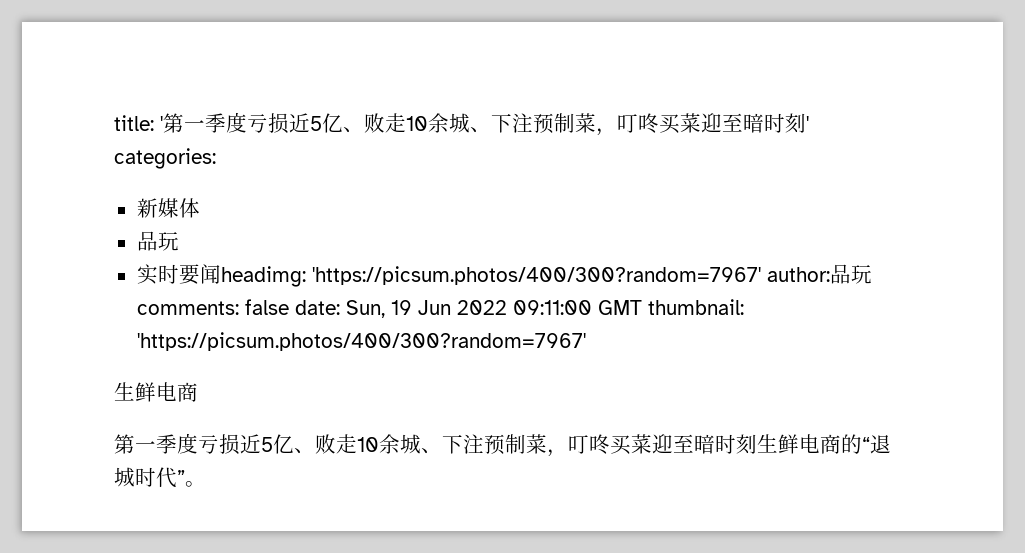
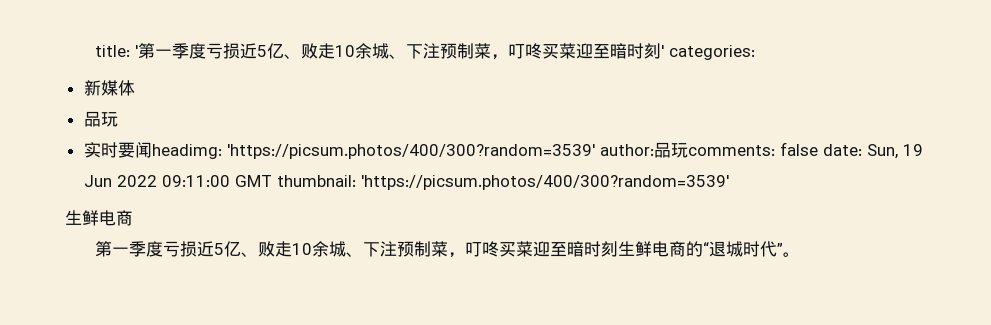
- 实时要闻headimg: 'https://picsum.photos/400/300?random=7967' author:品玩comments: false date: Sun, 19 Jun 2022 09:11:00 GMT thumbnail: 'https://picsum.photos/400/300?random=7967'
+ 实时要闻headimg: 'https://picsum.photos/400/300?random=3539' author:品玩comments: false date: Sun, 19 Jun 2022 09:11:00 GMT thumbnail: 'https://picsum.photos/400/300?random=3539'

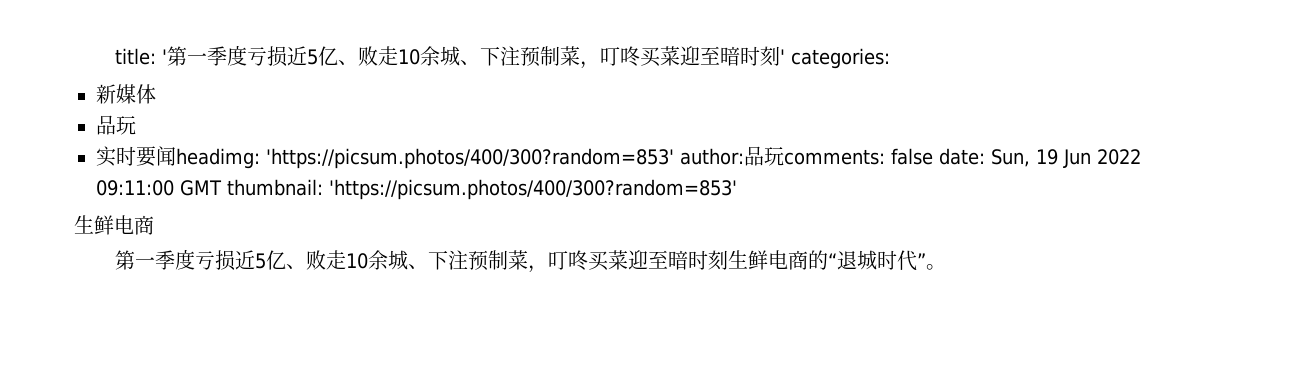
- 实时要闻headimg: 'https://picsum.photos/400/300?random=3539' author:品玩comments: false date: Sun, 19 Jun 2022 09:11:00 GMT thumbnail: 'https://picsum.photos/400/300?random=3539'
+ 实时要闻headimg: 'https://picsum.photos/400/300?random=853' author:品玩comments: false date: Sun, 19 Jun 2022 09:11:00 GMT thumbnail: 'https://picsum.photos/400/300?random=853'

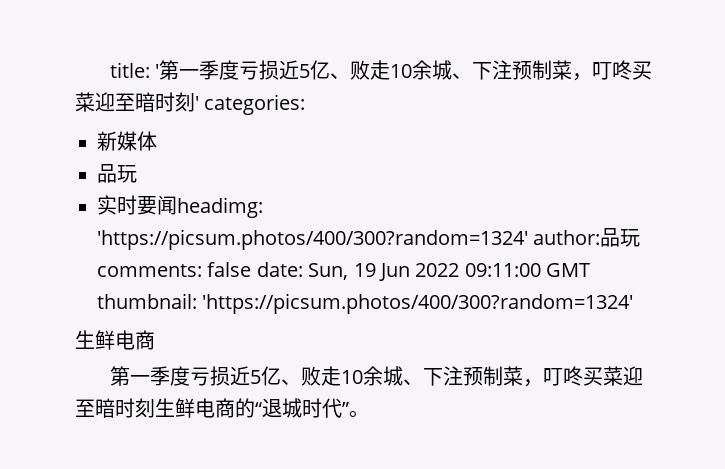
- 实时要闻headimg: 'https://picsum.photos/400/300?random=853' author:品玩comments: false date: Sun, 19 Jun 2022 09:11:00 GMT thumbnail: 'https://picsum.photos/400/300?random=853'
+ 实时要闻headimg: 'https://picsum.photos/400/300?random=1324' author:品玩comments: false date: Sun, 19 Jun 2022 09:11:00 GMT thumbnail: 'https://picsum.photos/400/300?random=1324'

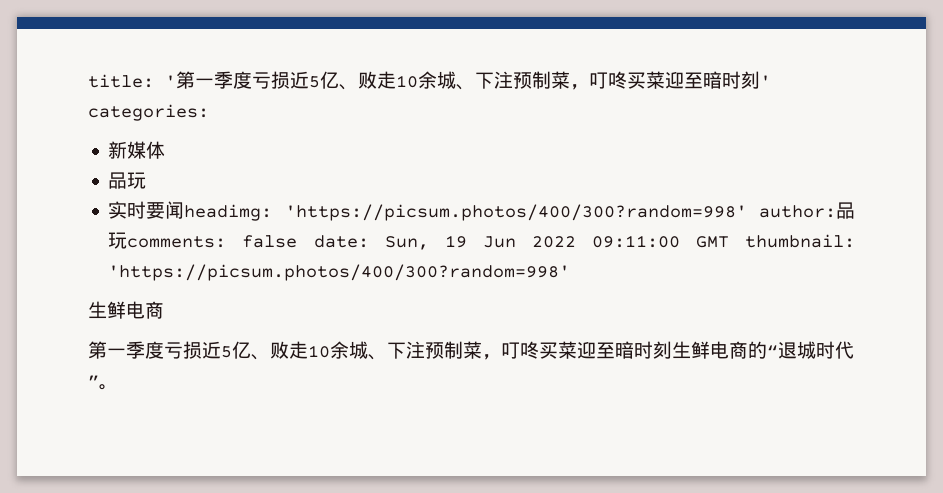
- 实时要闻headimg: 'https://picsum.photos/400/300?random=1324' author:品玩comments: false date: Sun, 19 Jun 2022 09:11:00 GMT thumbnail: 'https://picsum.photos/400/300?random=1324'
+ 实时要闻headimg: 'https://picsum.photos/400/300?random=998' author:品玩comments: false date: Sun, 19 Jun 2022 09:11:00 GMT thumbnail: 'https://picsum.photos/400/300?random=998'

